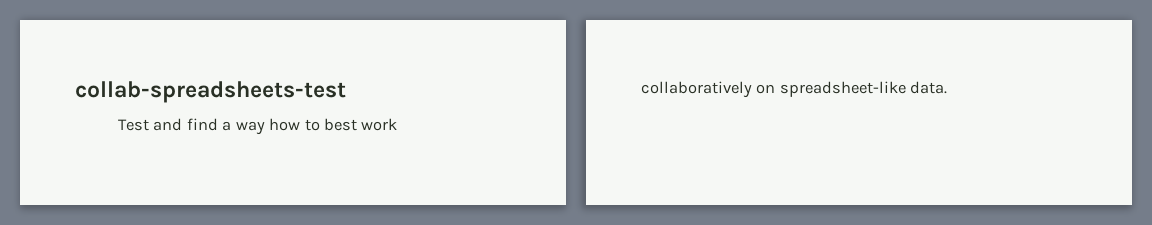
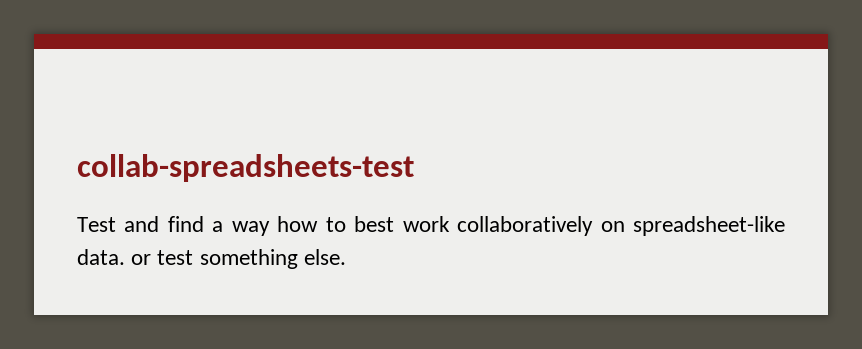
- Test and find a way how to best work collaboratively on spreadsheet-like data.
+ Test and find a way how to best work collaboratively on spreadsheet-like data. or test something else.

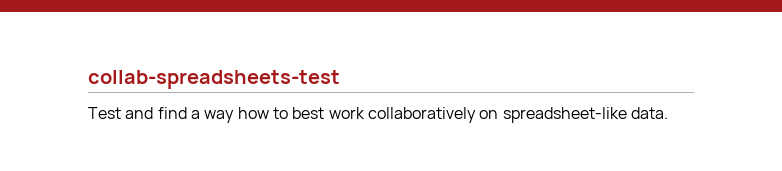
- Test and find a way how to best work collaboratively on spreadsheet-like data. or test something else.
+ Test and find a way how to best work collaboratively on spreadsheet-like data.

